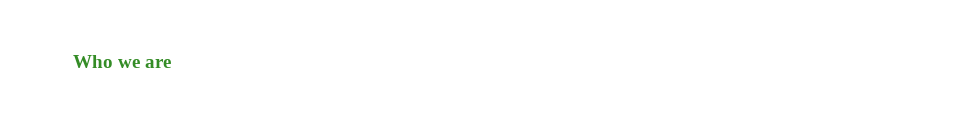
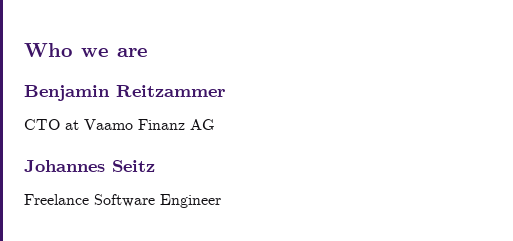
+ Benjamin Reitzammer
+ CTO at Vaamo Finanz AG
+ Johannes Seitz
+ Freelance Software Engineer

